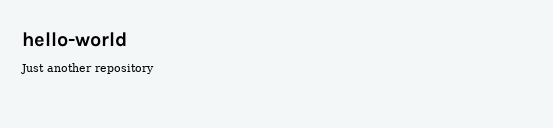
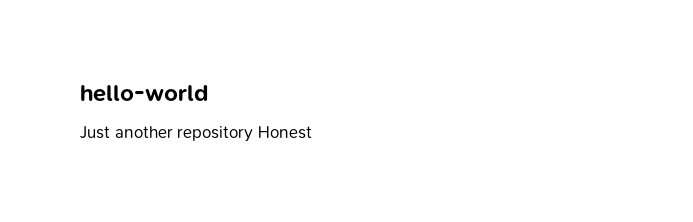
- Just another repository
+ Just another repository Honest

